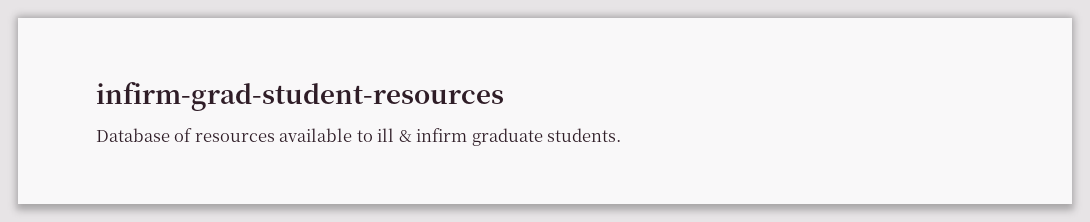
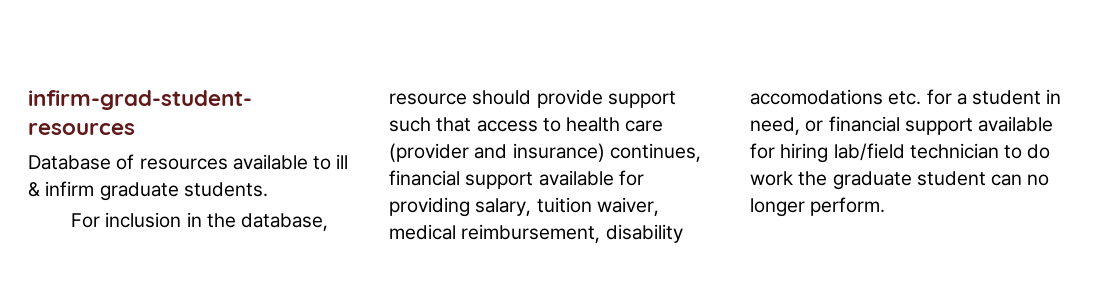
+ For inclusion in the database, resource should provide support such that access to health care (provider and insurance) continues, financial support available for providing salary, tuition waiver, medical reimbursement, disability accomodations etc. for a student in need, or financial support available for hiring lab/field technician to do work the graduate student can no longer perform.

